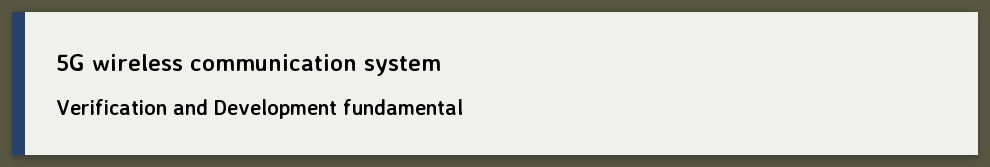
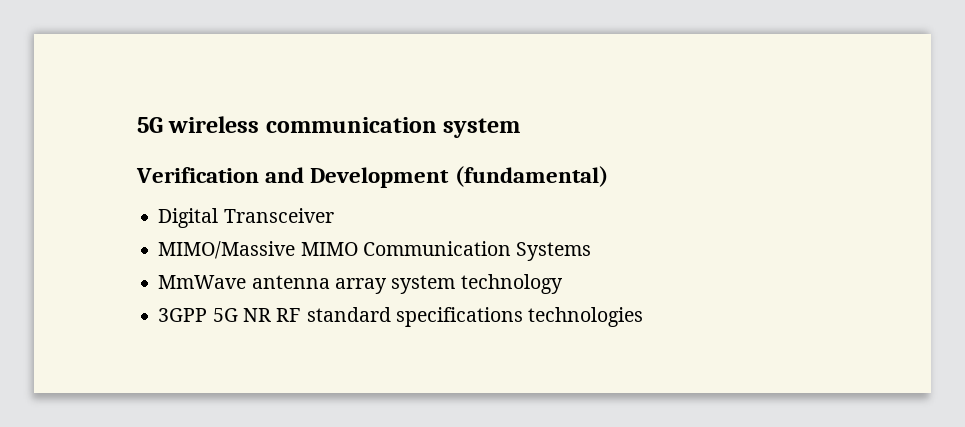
- Verification and Development fundamental
+ Verification and Development (fundamental)
+ Digital Transceiver
+ MIMO/Massive MIMO Communication Systems
+ MmWave antenna array system technology
+ 3GPP 5G NR RF standard specifications technologies

